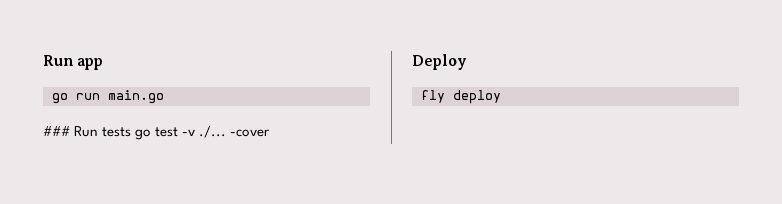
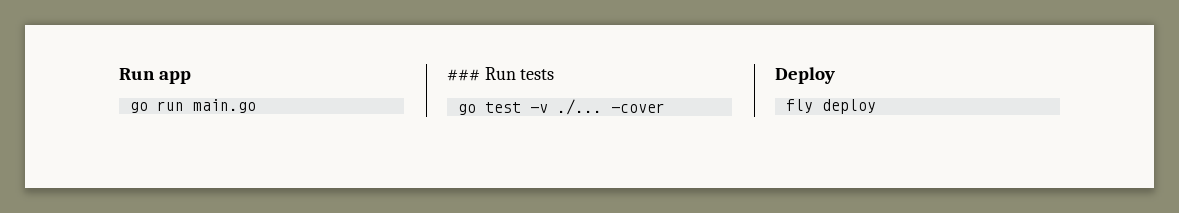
- ### Run tests go test -v ./...
+ ### Run tests
+ go test -v ./...

